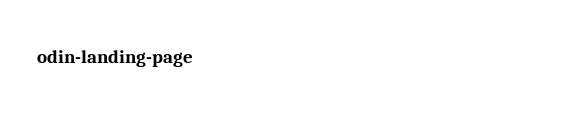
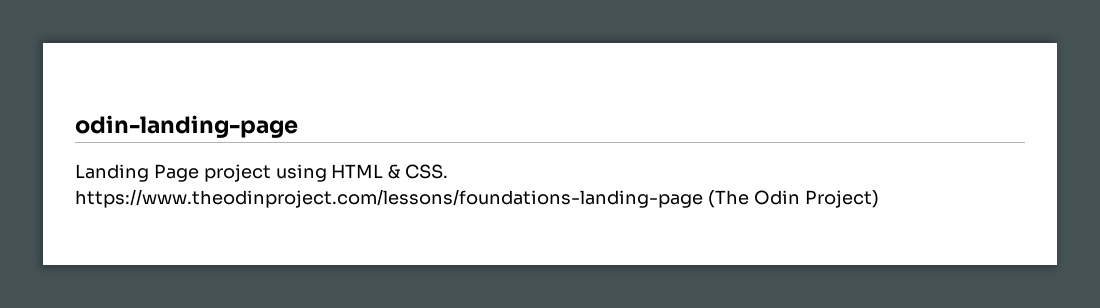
+ Landing Page project using HTML & CSS. https://www.theodinproject.com/lessons/foundations-landing-page (The Odin Project)

